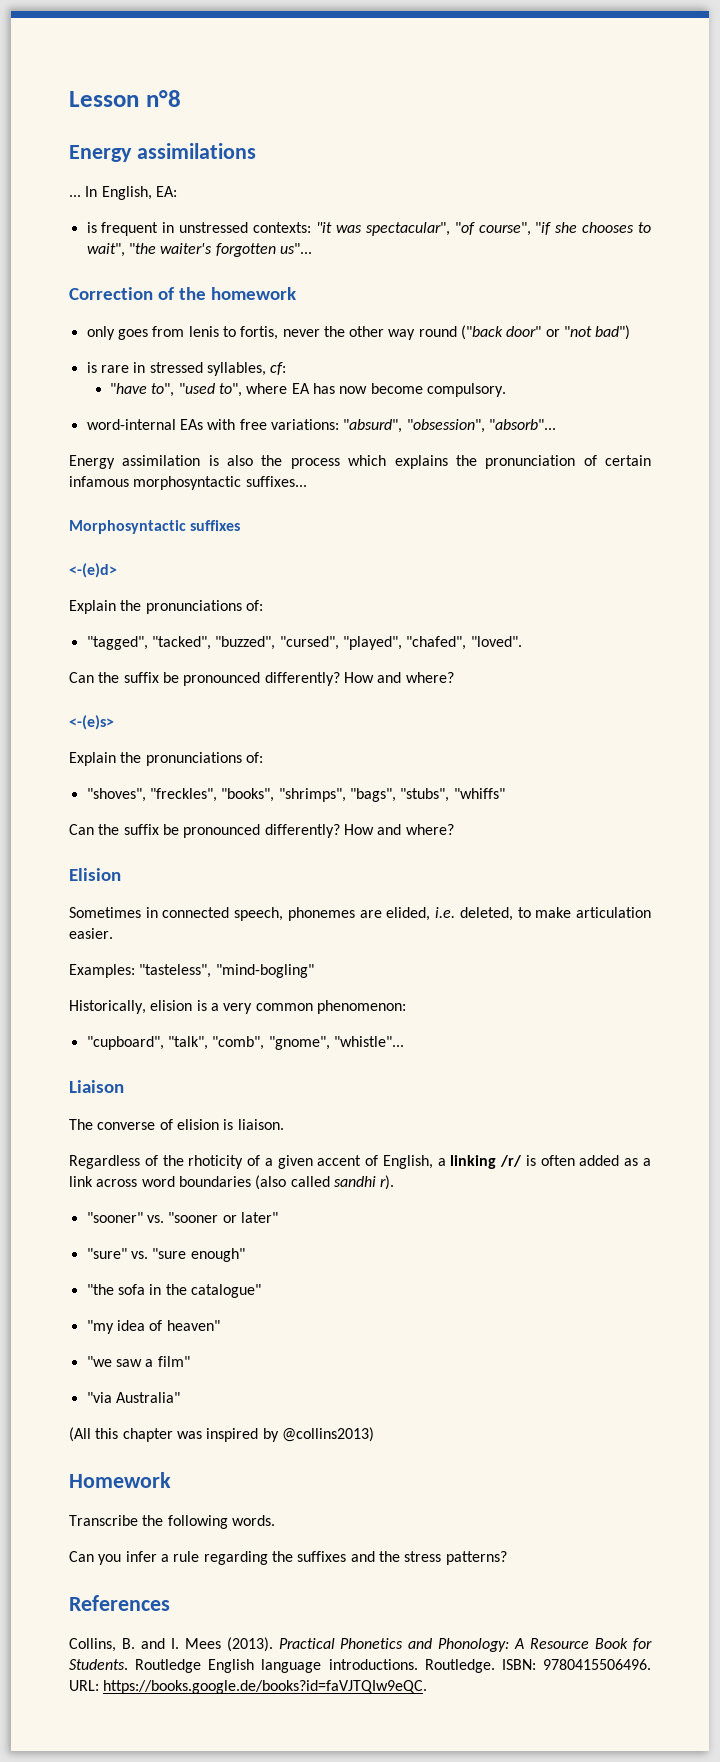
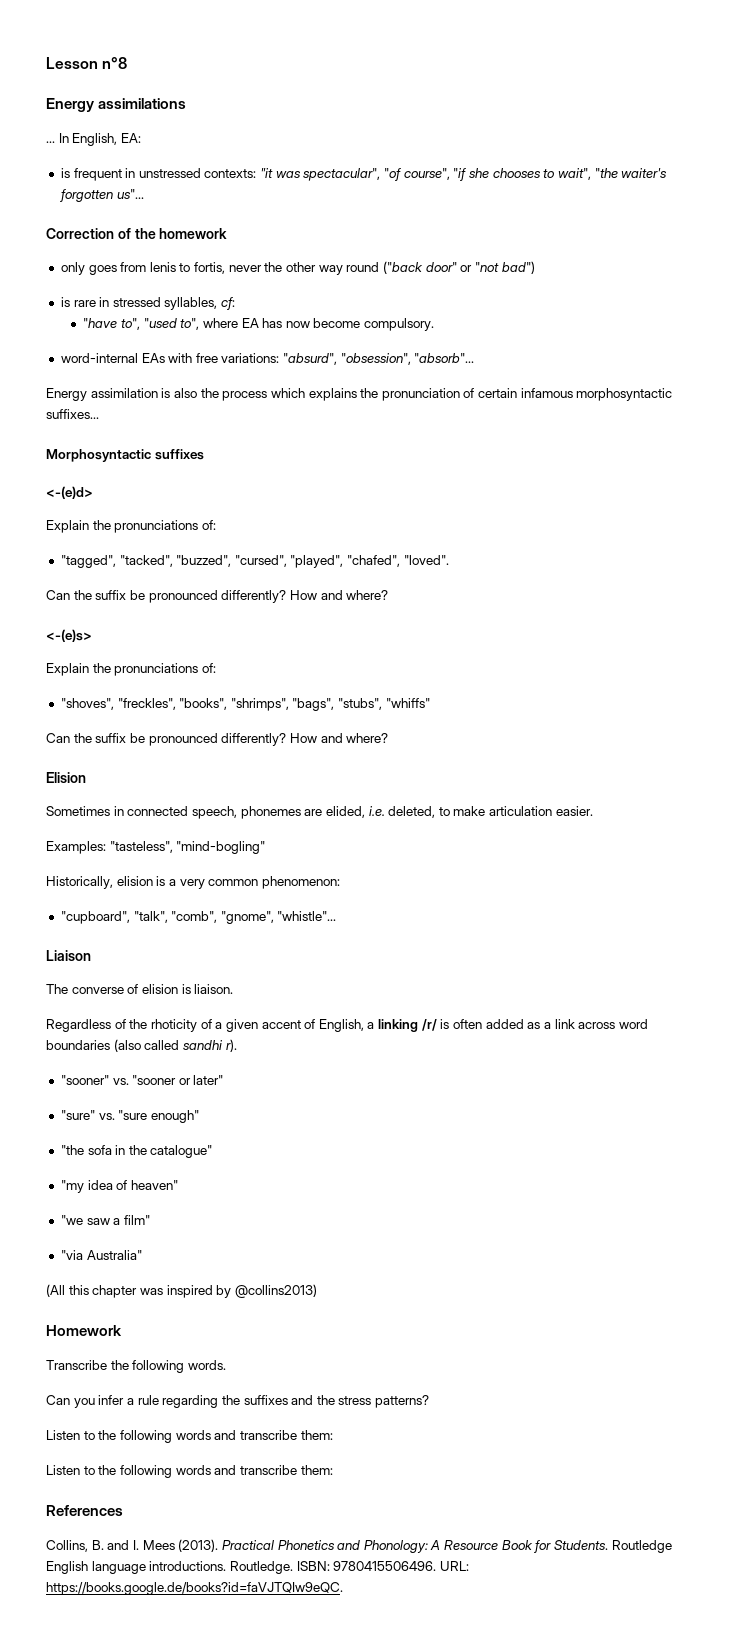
  Can you infer a rule regarding the suffixes and the stress patterns?
+ Listen to the following words and transcribe them:
+ Listen to the following words and transcribe them:

